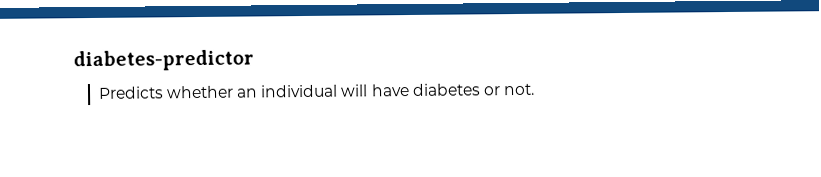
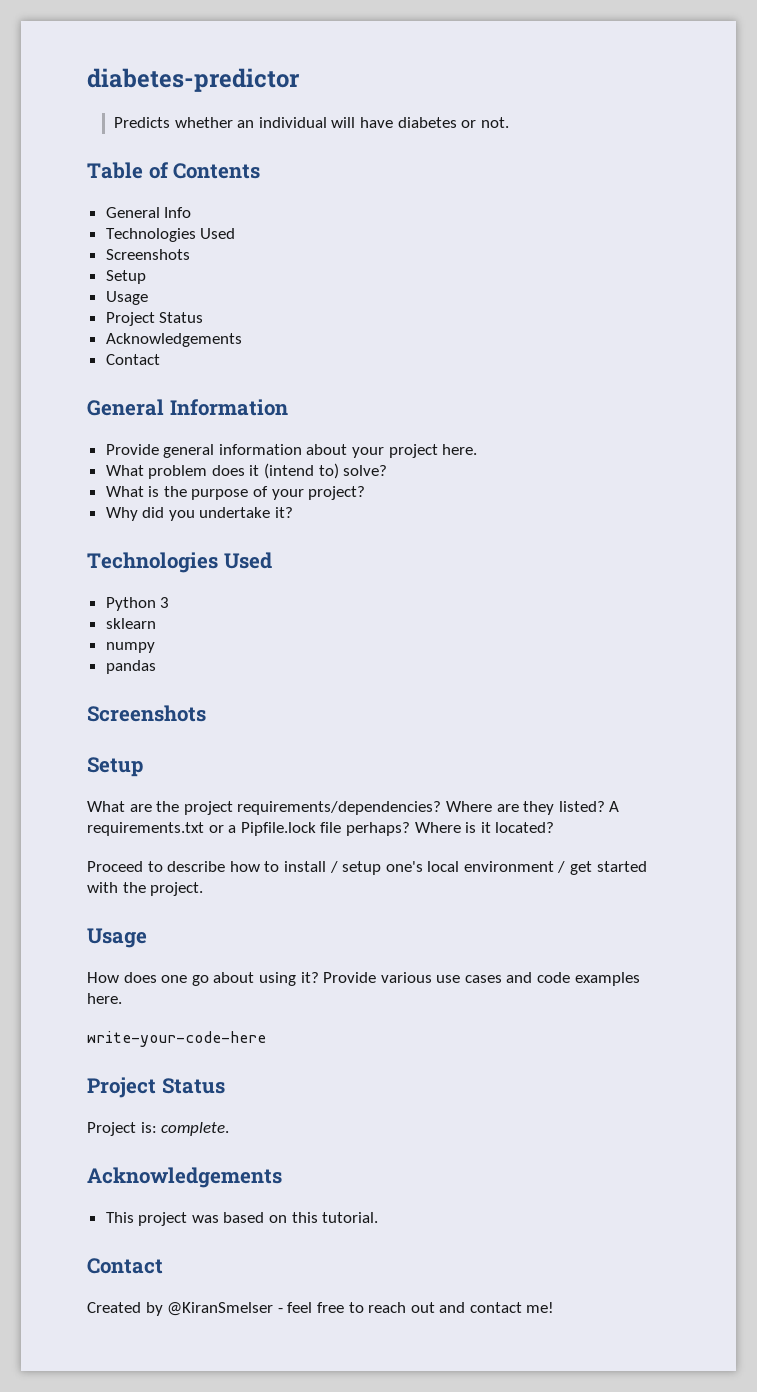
+ Table of Contents
+ General Info
+ Technologies Used
+ Screenshots
+ Setup
+ Usage
+ Project Status
+ Acknowledgements
+ Contact
+ General Information
+ Provide general information about your project here.
+ What problem does it (intend to) solve?
+ What is the purpose of your project?
+ Why did you undertake it?
+ Technologies Used
+ Python 3
+ sklearn
+ numpy
+ pandas
+ Screenshots
+ Setup
+ What are the project requirements/dependencies? Where are they listed? A requirements.txt or a Pipfile.lock file perhaps? Where is it located?
+ Proceed to describe how to install / setup one's local environment / get started with the project.
+ Usage
+ How does one go about using it? Provide various use cases and code examples here.
+ write-your-code-here
+ Project Status
+ Project is: complete.
+ Acknowledgements
+ This project was based on this tutorial.
+ Contact
+ Created by @KiranSmelser - feel free to reach out and contact me!

